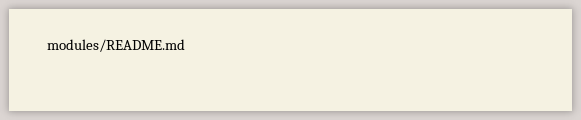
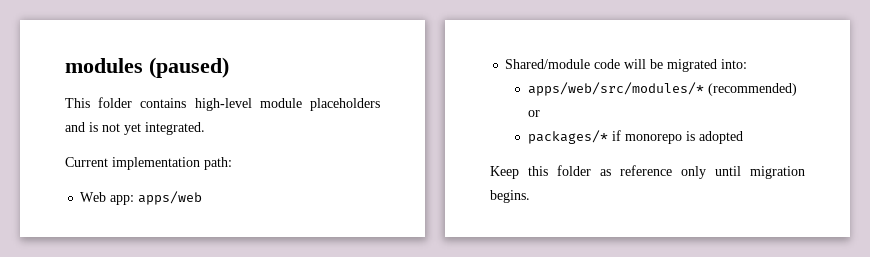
- modules/README.md
+ modules (paused)
+ This folder contains high-level module placeholders and is not yet integrated.
+ Current implementation path:
+ Web app: apps/web
+ Shared/module code will be migrated into:
+ apps/web/src/modules/* (recommended) or
+ packages/* if monorepo is adopted
+ Keep this folder as reference only until migration begins.

